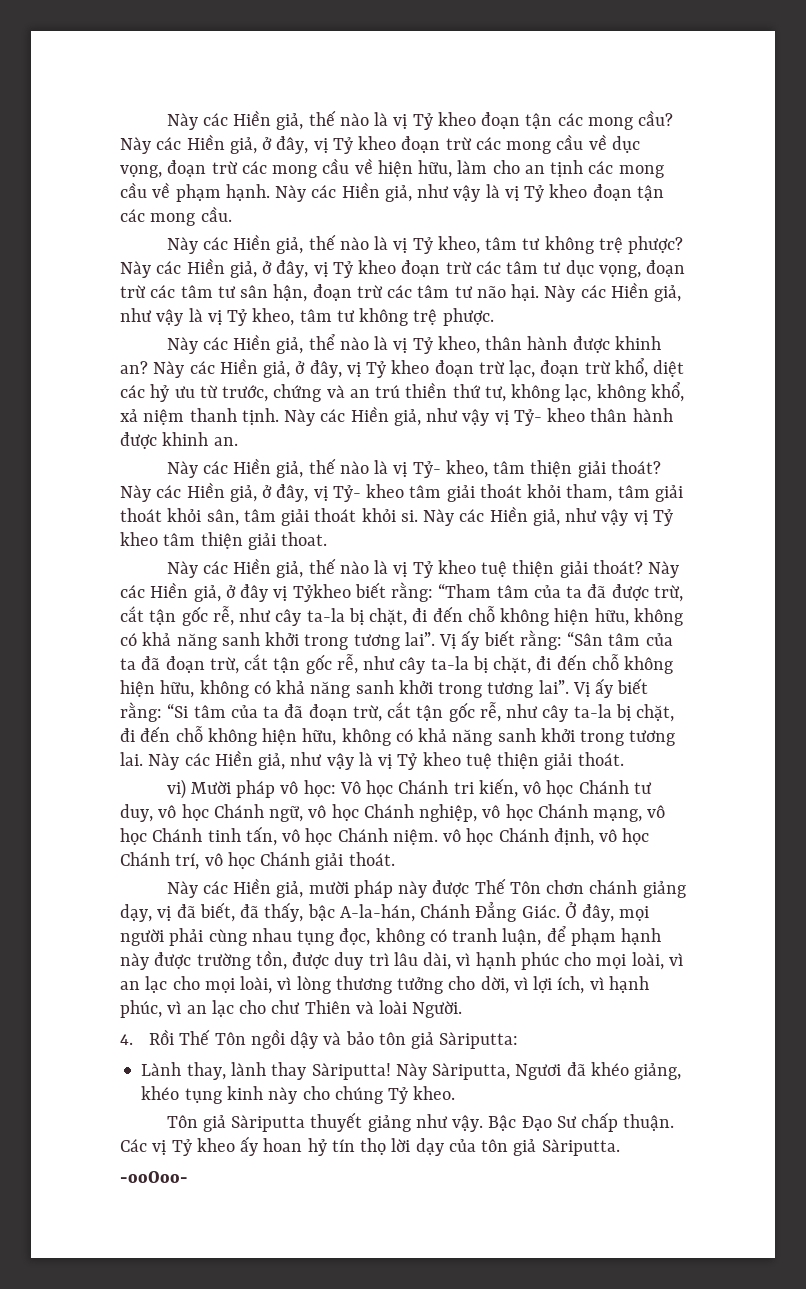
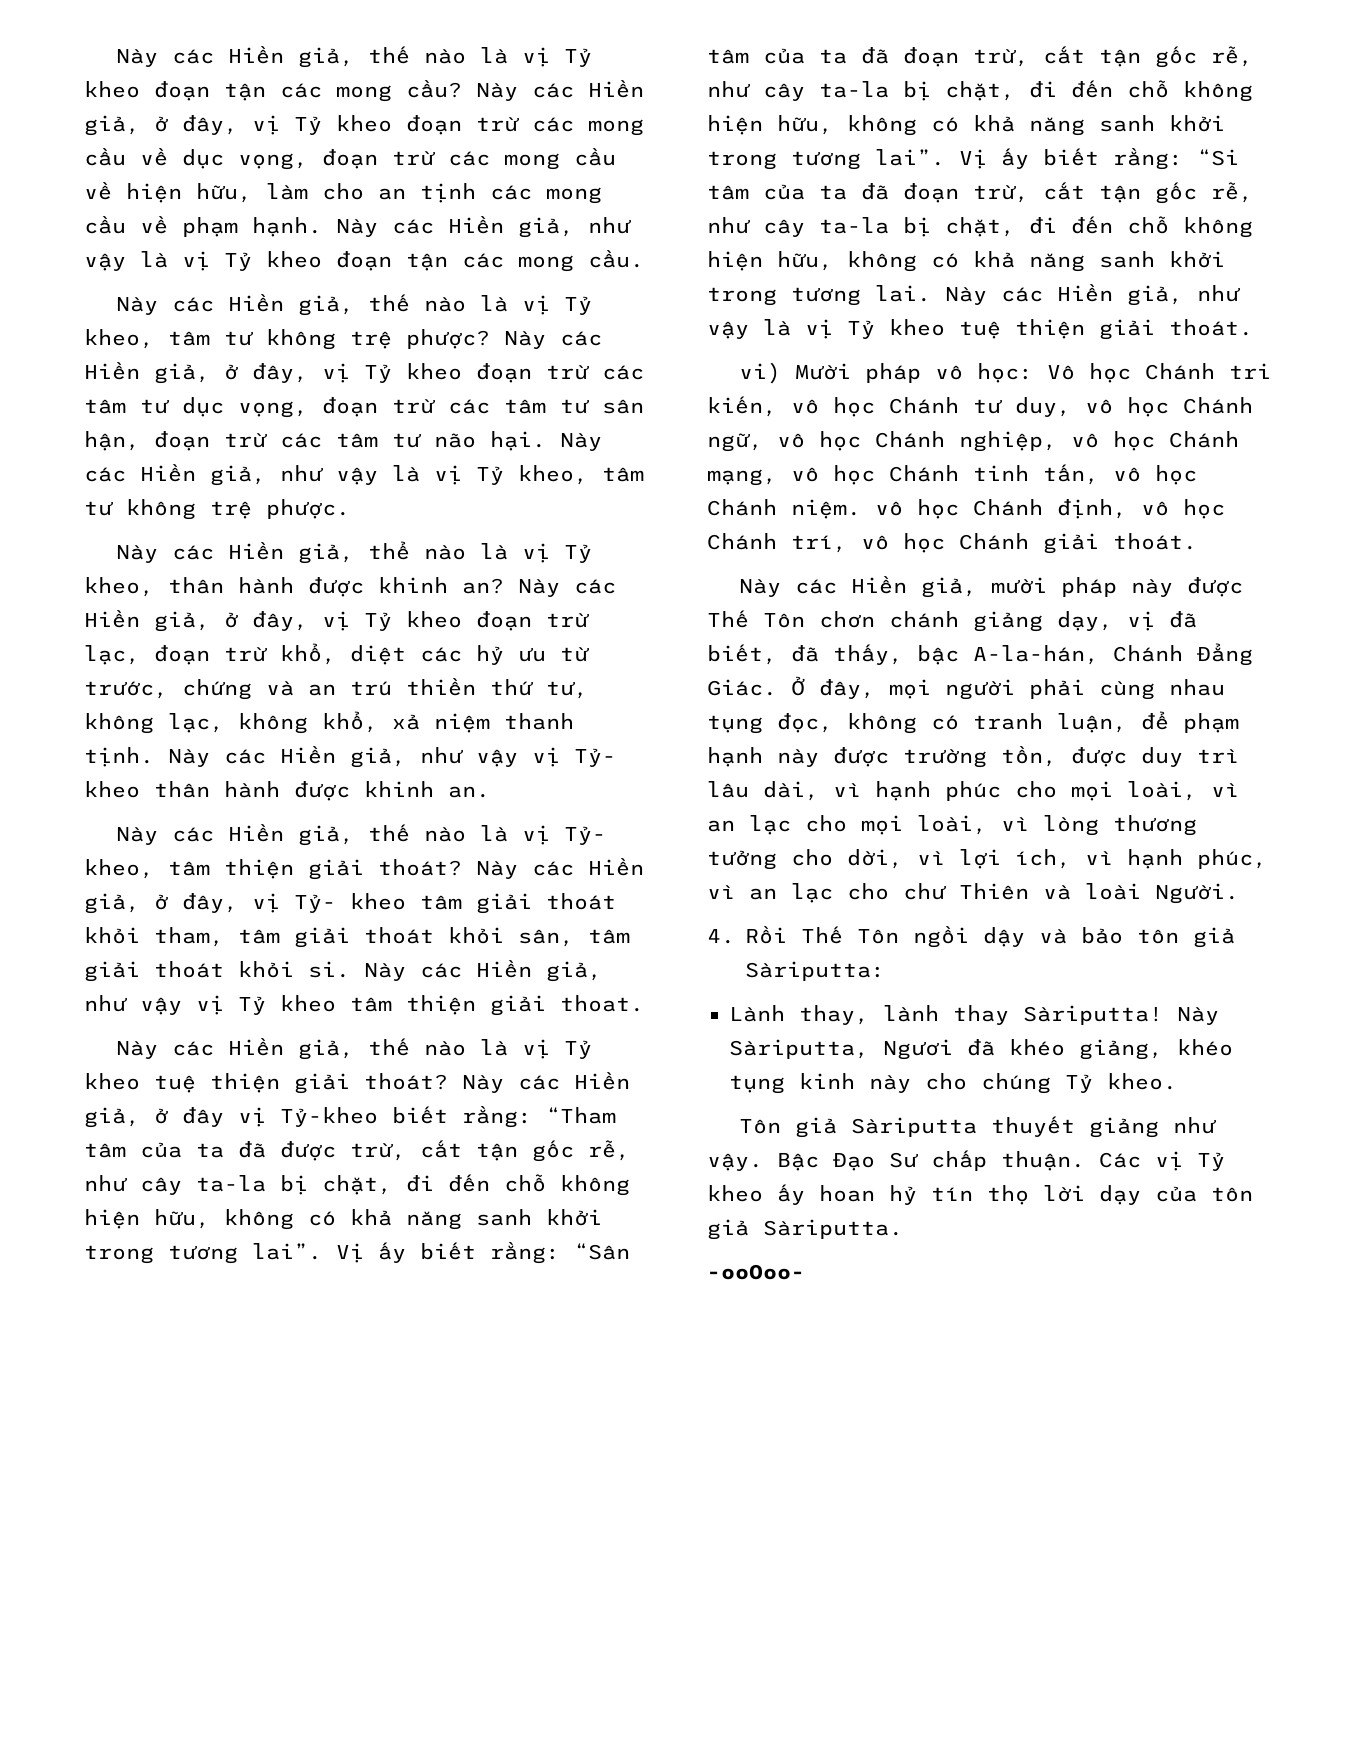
- Này các Hiền giả, ở đây vị Tỷkheo biết rằng: “Tham tâm của ta đã được trừ, cắt tận gốc rễ, như cây ta-la bị chặt, đi đến chỗ không hiện hữu, không có khả năng sanh khởi trong tương lai”.
+ Này các Hiền giả, ở đây vị Tỷ-kheo biết rằng: “Tham tâm của ta đã được trừ, cắt tận gốc rễ, như cây ta-la bị chặt, đi đến chỗ không hiện hữu, không có khả năng sanh khởi trong tương lai”.

